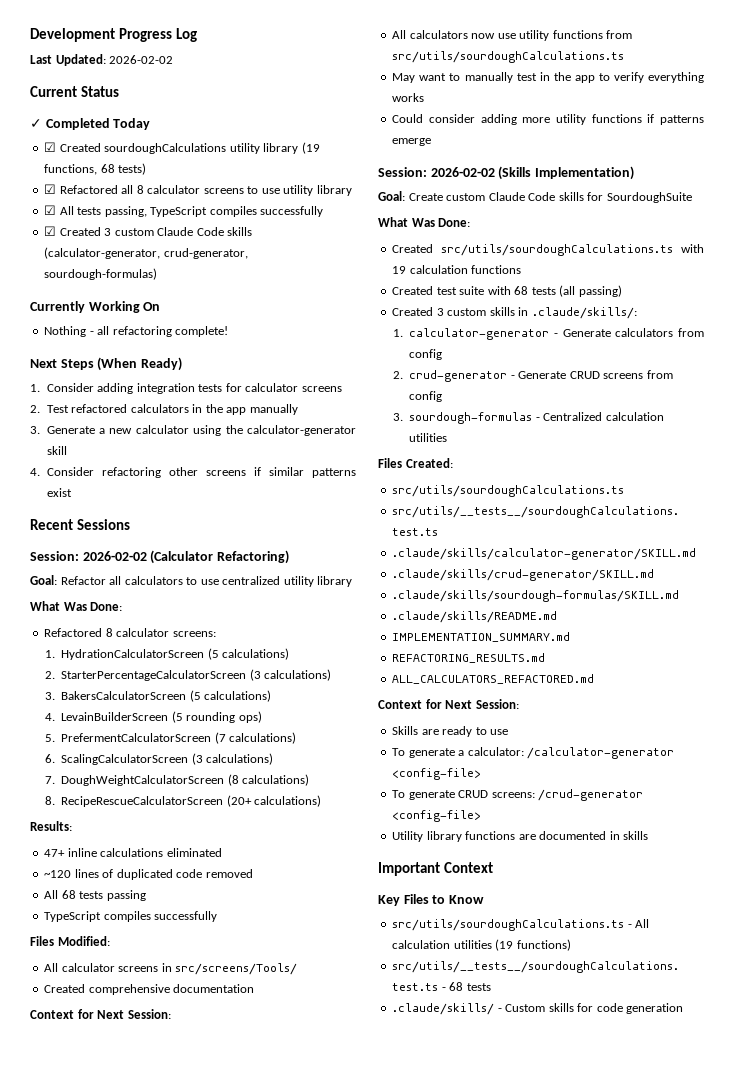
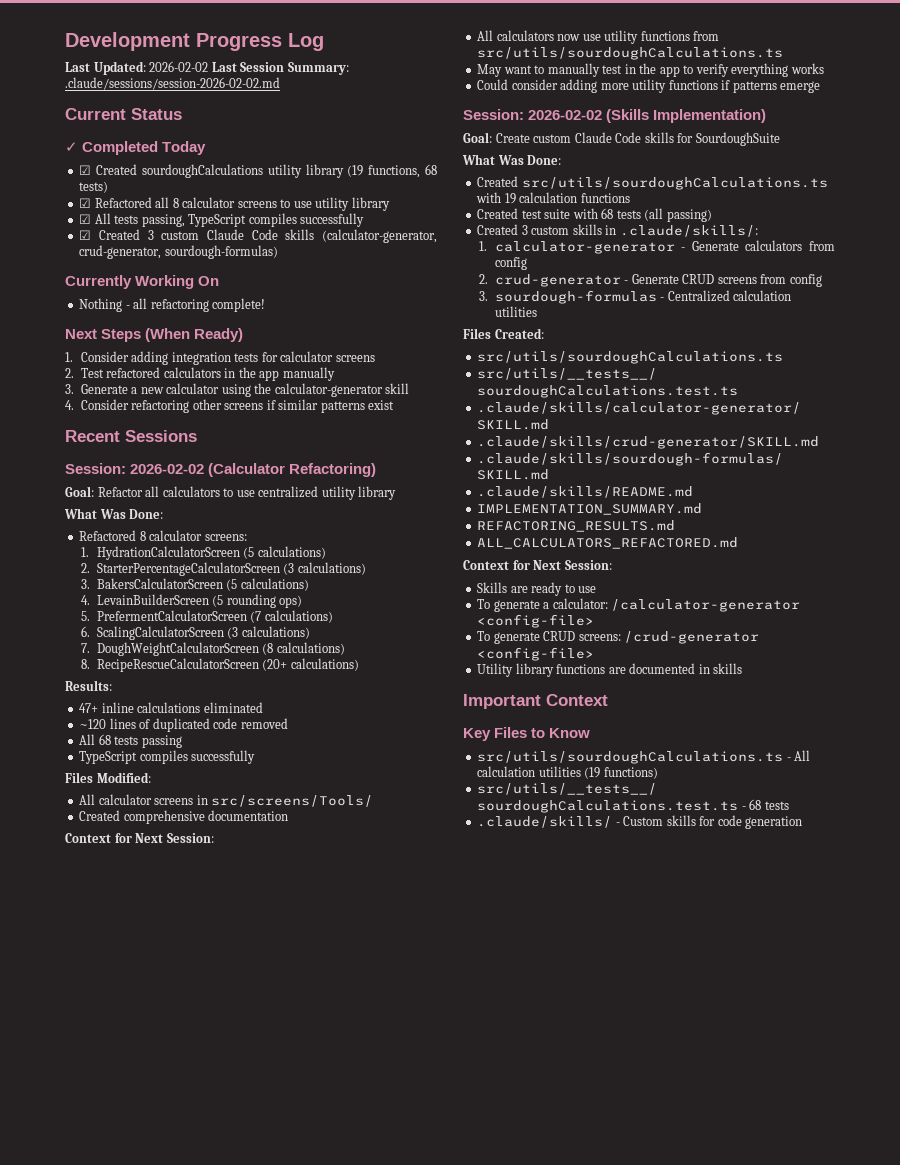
- Last Updated: 2026-02-02
+ Last Updated: 2026-02-02 Last Session Summary: .claude/sessions/session-2026-02-02.md

